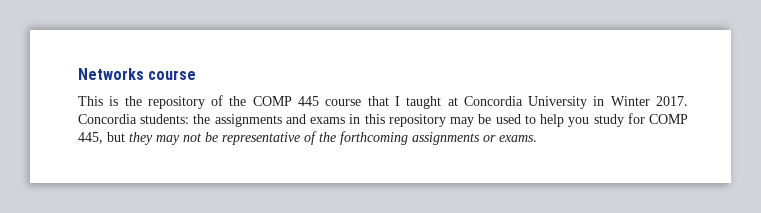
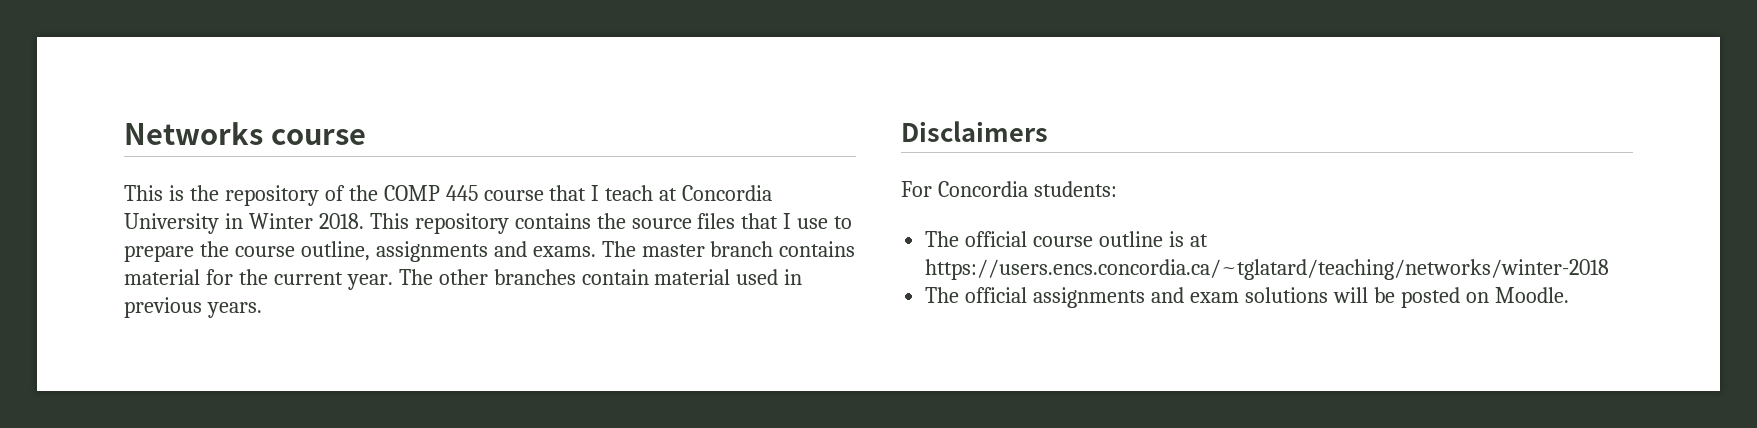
- This is the repository of the COMP 445 course that I taught at Concordia University in Winter 2017. Concordia students: the assignments and exams in this repository may be used to help you study for COMP 445, but they may not be representative of the forthcoming assignments or exams.
+ This is the repository of the COMP 445 course that I teach at Concordia University in Winter 2018. This repository contains the source files that I use to prepare the course outline, assignments and exams. The master branch contains material for the current year. The other branches contain material used in previous years.
+ Disclaimers
+ For Concordia students:
+ The official course outline is at https://users.encs.concordia.ca/~tglatard/teaching/networks/winter-2018
+ The official assignments and exam solutions will be posted on Moodle.

